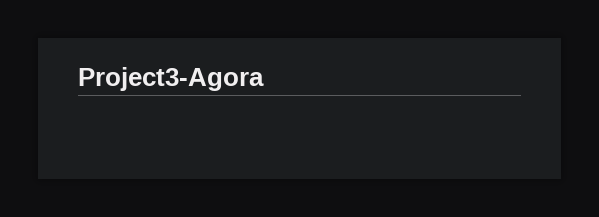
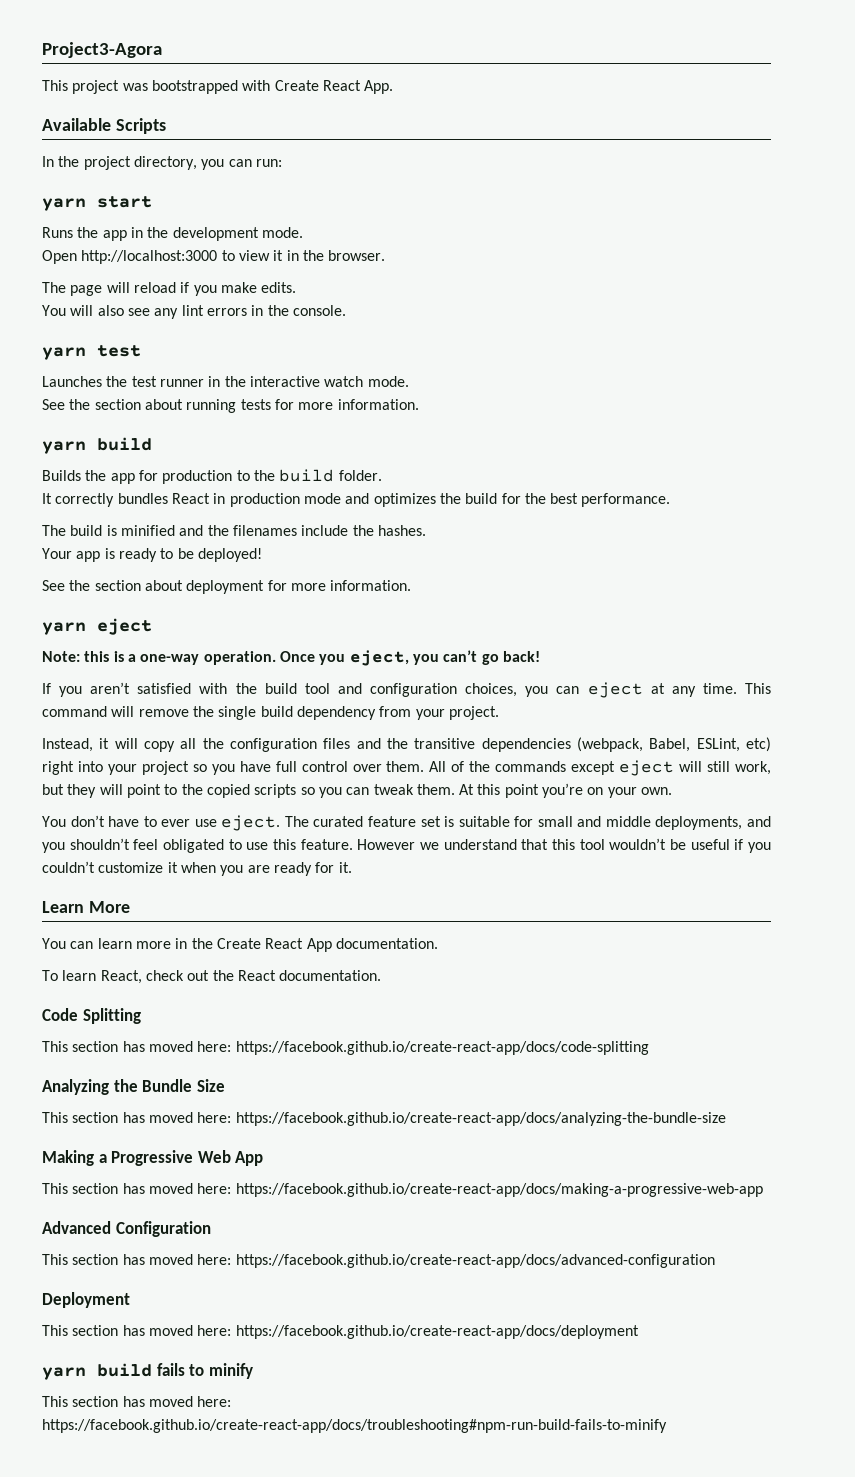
+ This project was bootstrapped with Create React App.
+ Available Scripts
+ In the project directory, you can run:
+ yarn start
+ Runs the app in the development mode.
+ Open http://localhost:3000 to view it in the browser.
+ The page will reload if you make edits.
+ You will also see any lint errors in the console.
+ yarn test
+ Launches the test runner in the interactive watch mode.
+ See the section about running tests for more information.
+ yarn build
+ Builds the app for production to the build folder.
+ It correctly bundles React in production mode and optimizes the build for the best performance.
+ The build is minified and the filenames include the hashes.
+ Your app is ready to be deployed!
+ See the section about deployment for more information.
+ yarn eject
+ Note: this is a one-way operation. Once you eject, you can’t go back!
+ If you aren’t satisfied with the build tool and configuration choices, you can eject at any time. This command will remove the single build dependency from your project.
+ Instead, it will copy all the configuration files and the transitive dependencies (webpack, Babel, ESLint, etc) right into your project so you have full control over them. All of the commands except eject will still work, but they will point to the copied scripts so you can tweak them. At this point you’re on your own.
+ You don’t have to ever use eject. The curated feature set is suitable for small and middle deployments, and you shouldn’t feel obligated to use this feature. However we understand that this tool wouldn’t be useful if you couldn’t customize it when you are ready for it.
+ Learn More
+ You can learn more in the Create React App documentation.
+ To learn React, check out the React documentation.
+ Code Splitting
+ This section has moved here: https://facebook.github.io/create-react-app/docs/code-splitting
+ Analyzing the Bundle Size
+ This section has moved here: https://facebook.github.io/create-react-app/docs/analyzing-the-bundle-size
+ Making a Progressive Web App
+ This section has moved here: https://facebook.github.io/create-react-app/docs/making-a-progressive-web-app
+ Advanced Configuration
+ This section has moved here: https://facebook.github.io/create-react-app/docs/advanced-configuration
+ Deployment
+ This section has moved here: https://facebook.github.io/create-react-app/docs/deployment
+ yarn build fails to minify
+ This section has moved here: https://facebook.github.io/create-react-app/docs/troubleshooting#npm-run-build-fails-to-minify

